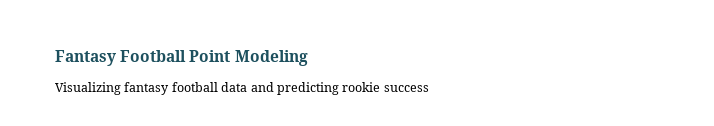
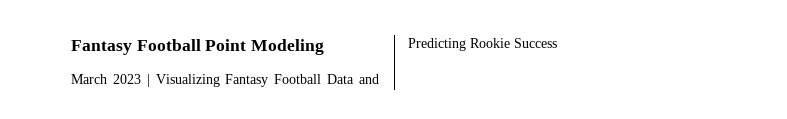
- Visualizing fantasy football data and predicting rookie success
+ March 2023 | Visualizing Fantasy Football Data and Predicting Rookie Success

